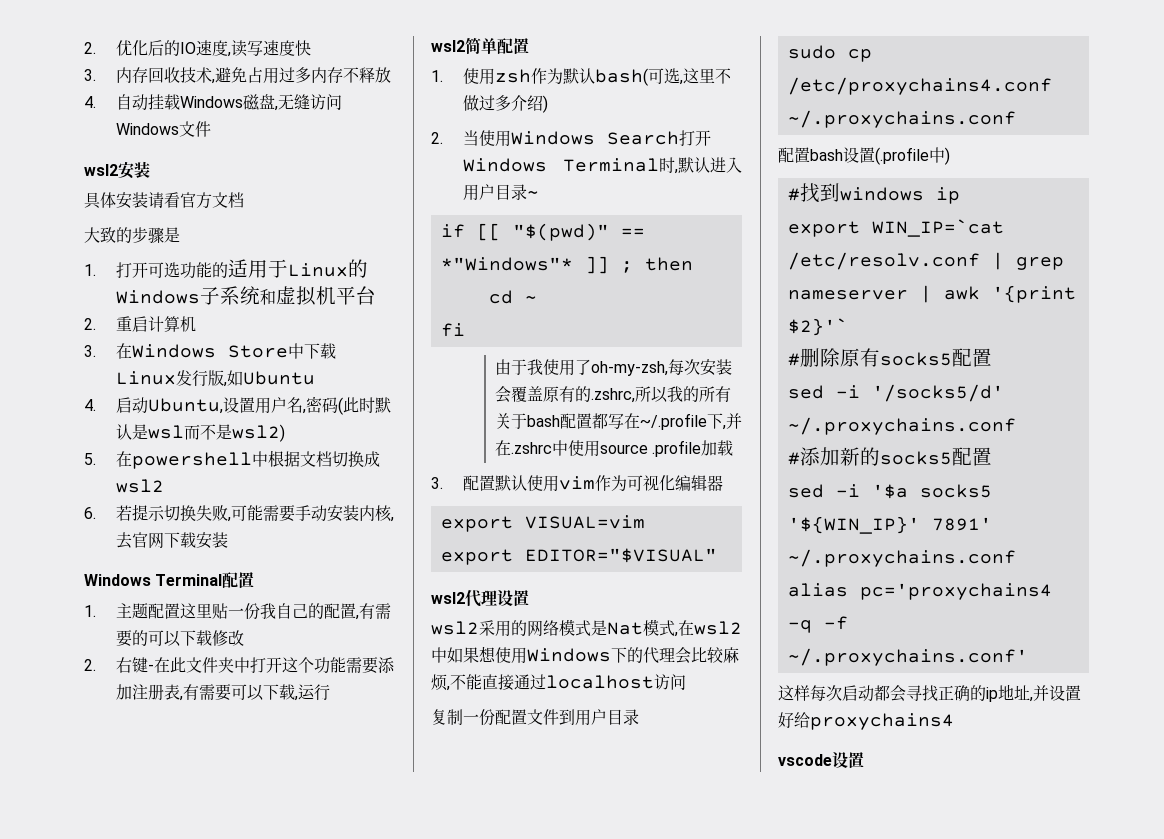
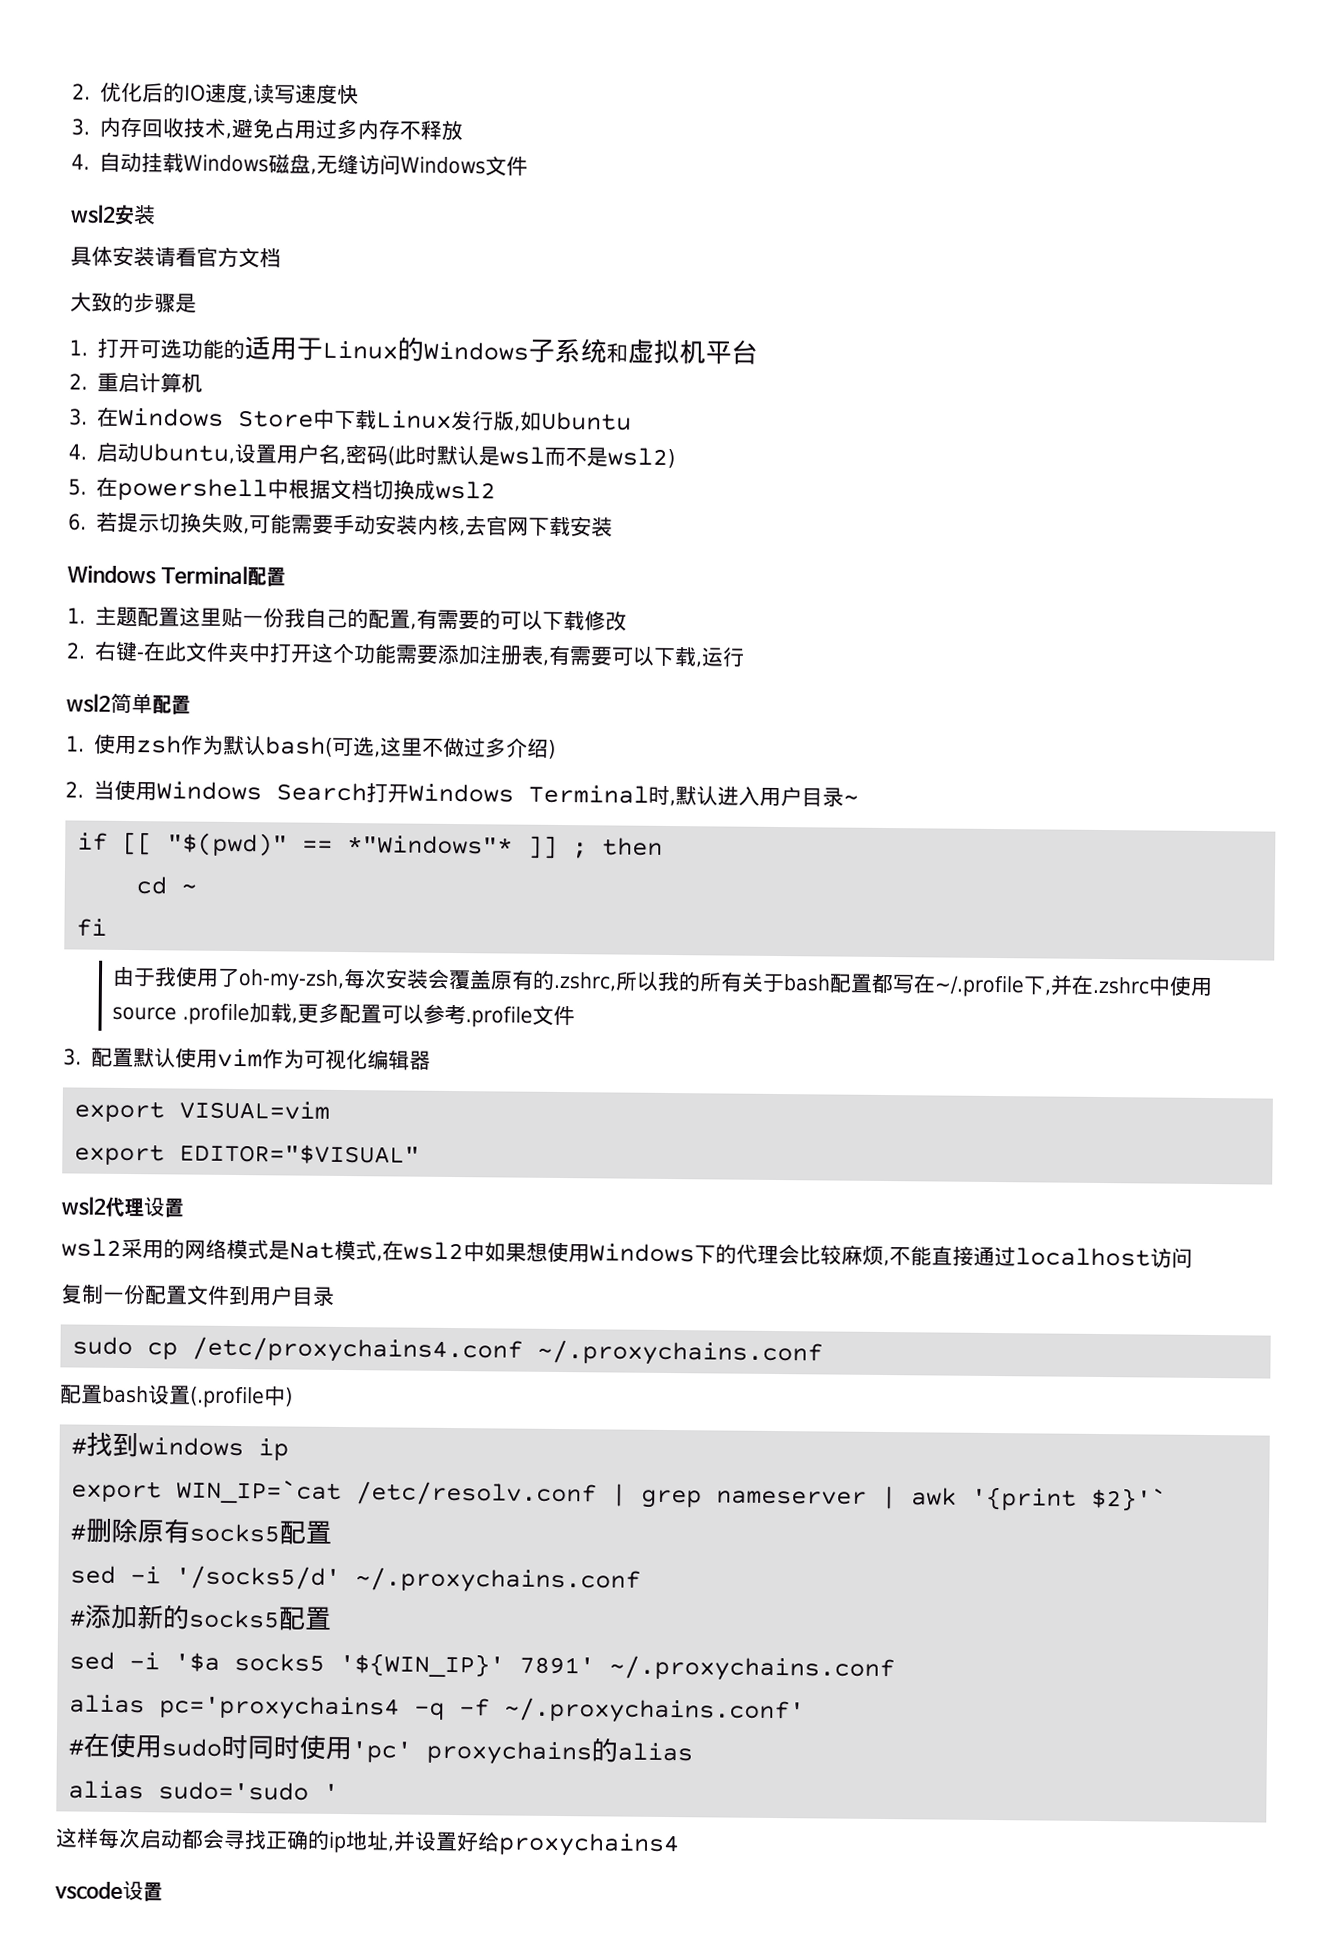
- 由于我使用了oh-my-zsh,每次安装会覆盖原有的.zshrc,所以我的所有关于bash配置都写在~/.profile下,并在.zshrc中使用source .profile加载
+ 由于我使用了oh-my-zsh,每次安装会覆盖原有的.zshrc,所以我的所有关于bash配置都写在~/.profile下,并在.zshrc中使用source .profile加载,更多配置可以参考.profile文件
+ #在使用sudo时同时使用'pc' proxychains的alias
+ alias sudo='sudo '

